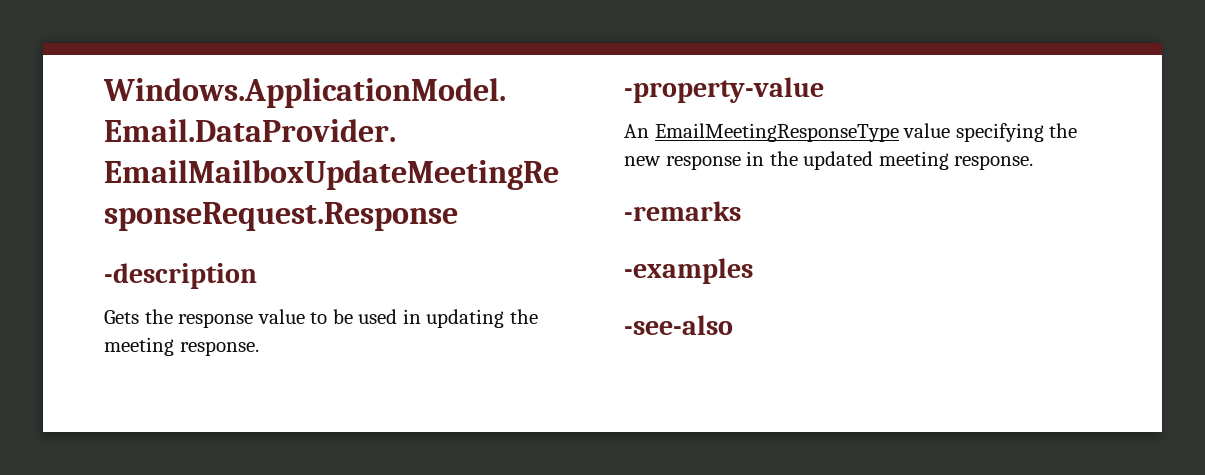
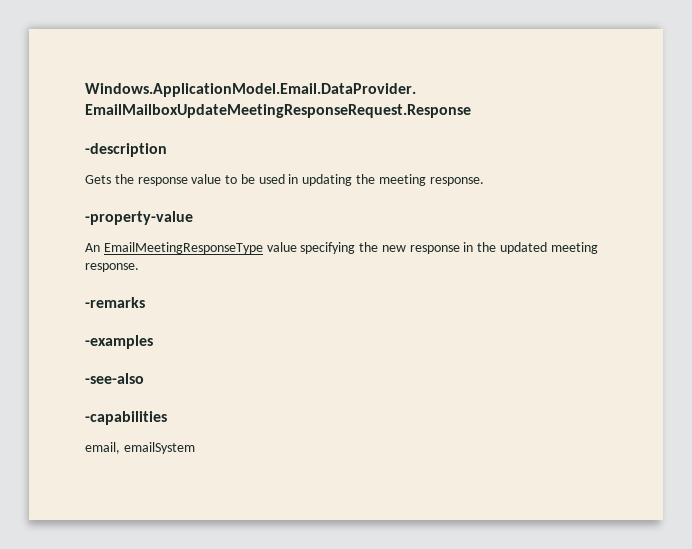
+ -capabilities
+ email, emailSystem

